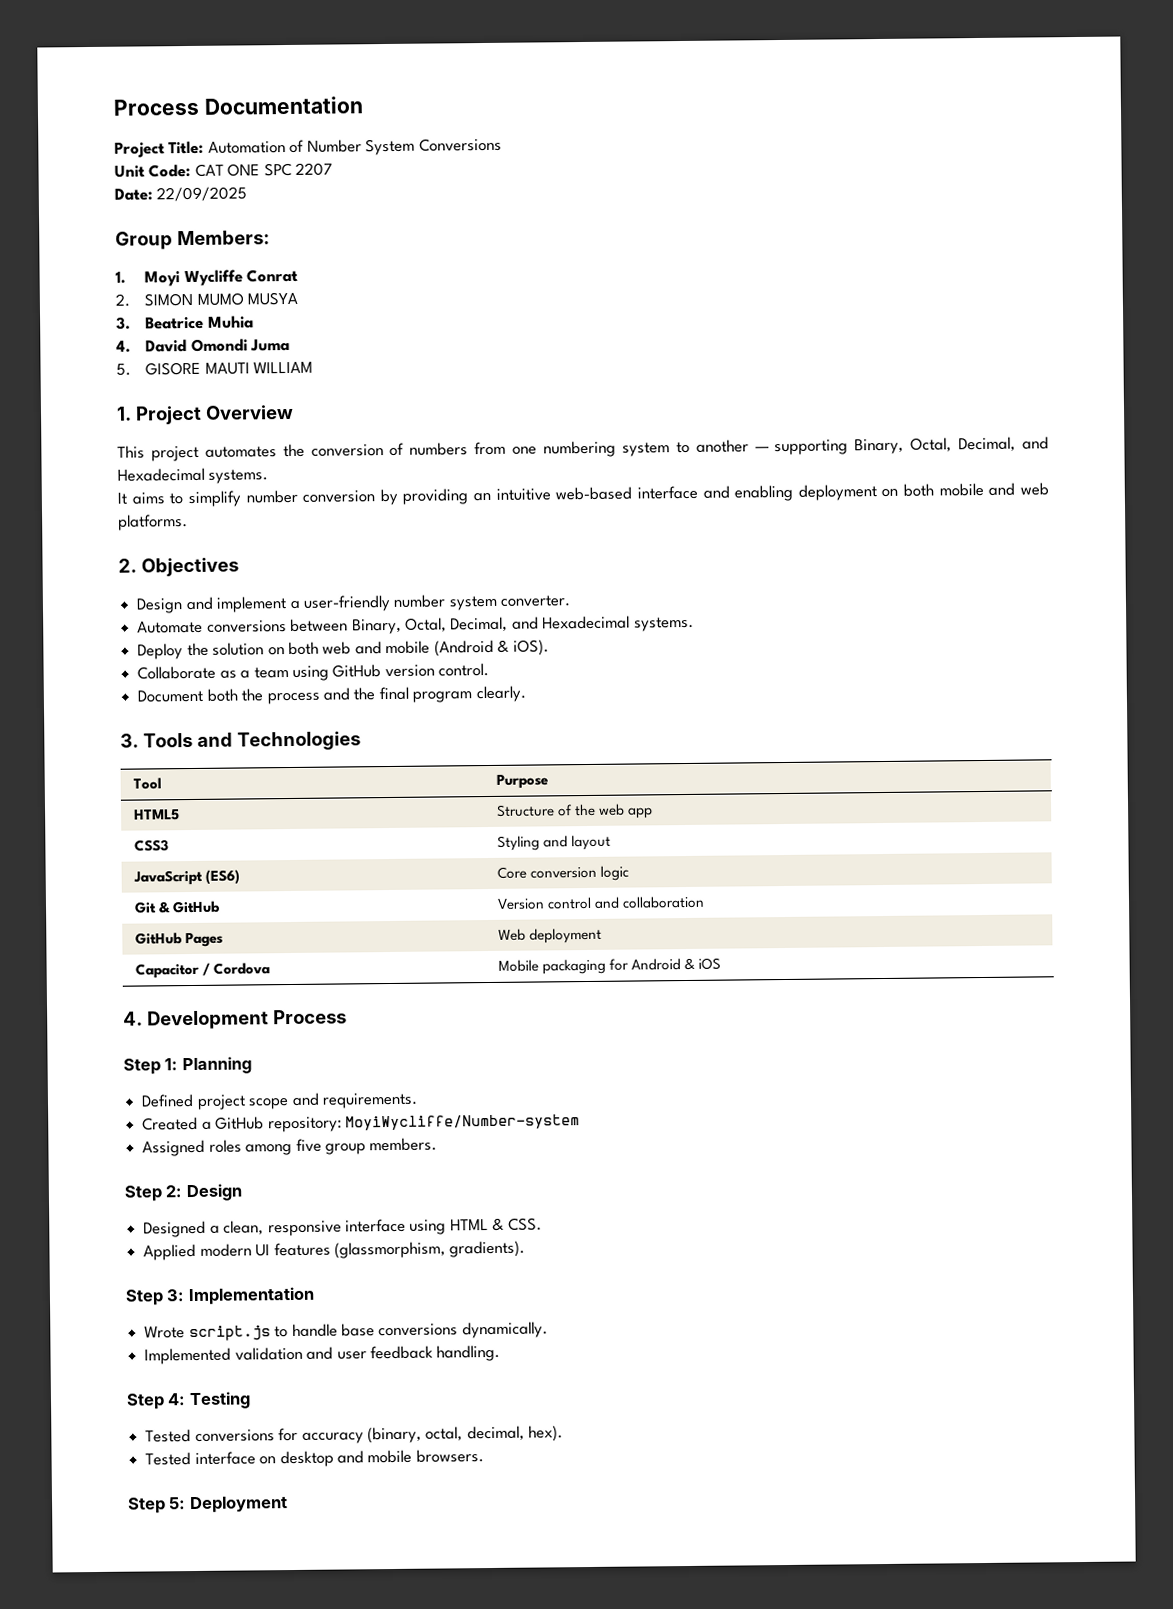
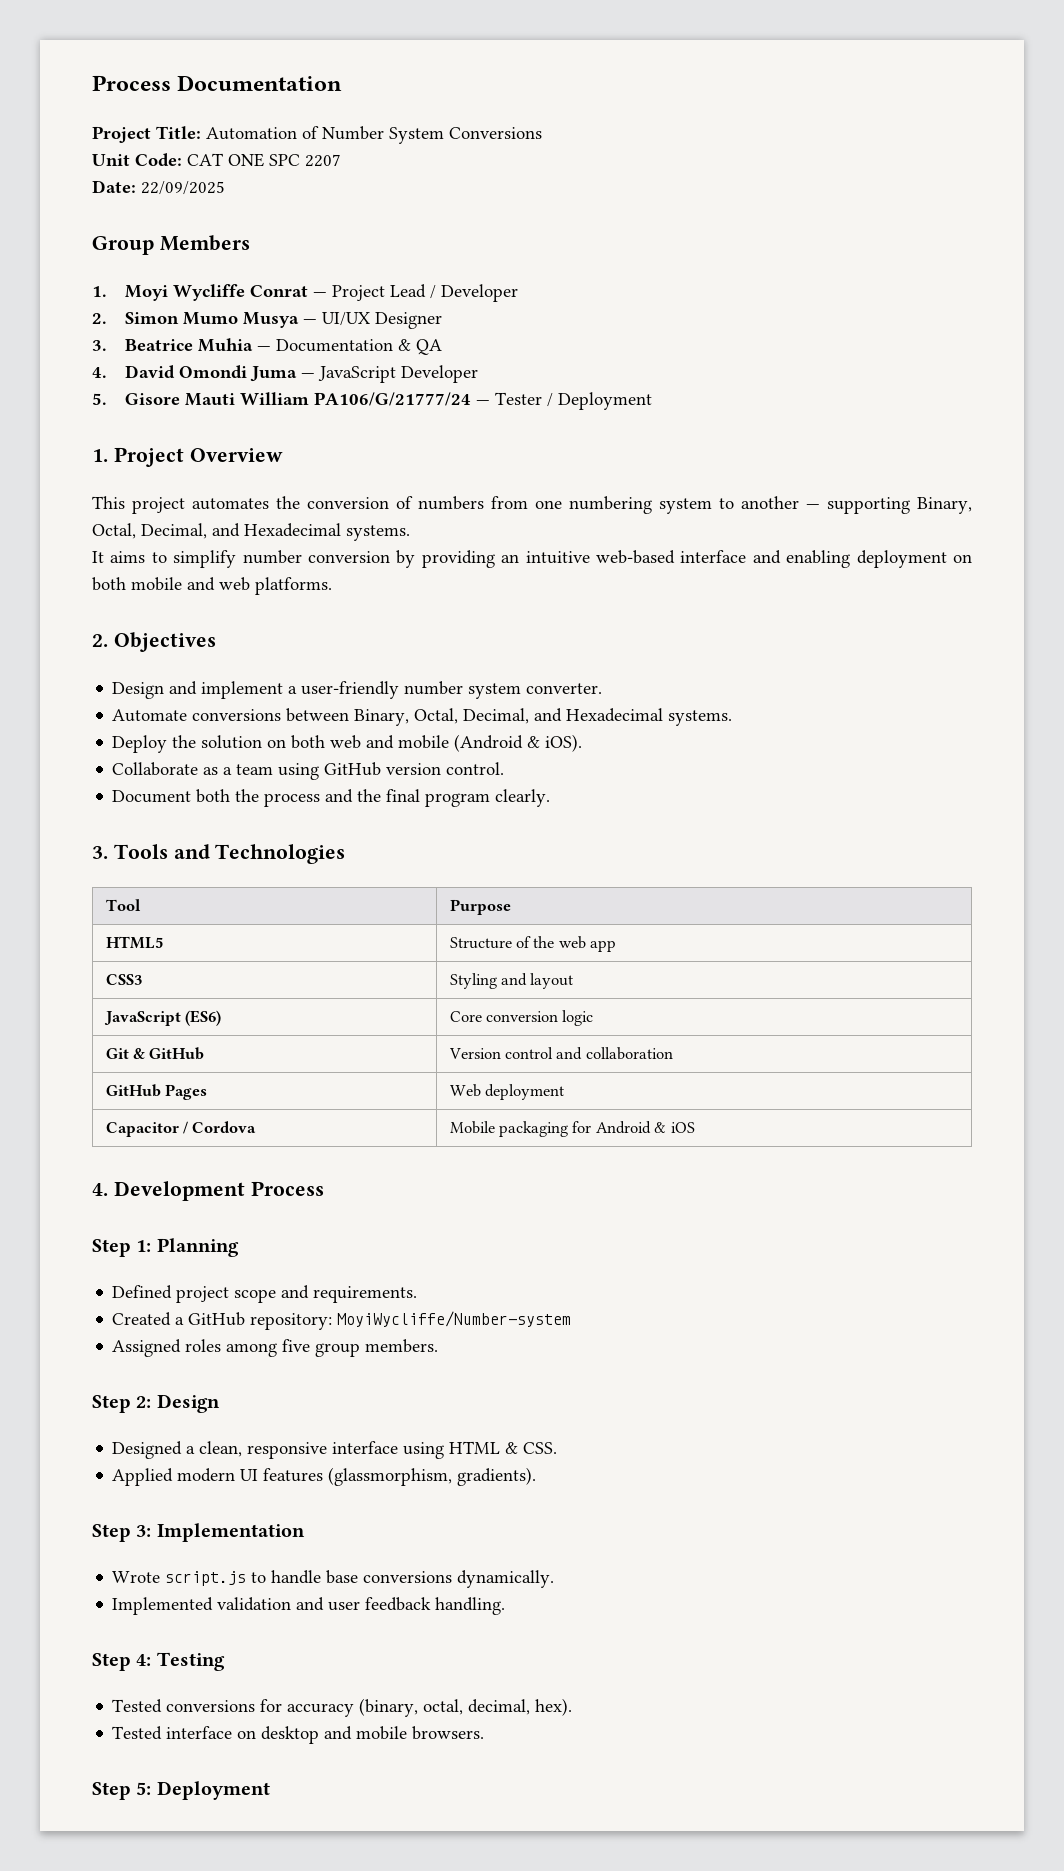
- Group Members:
+ Group Members
- 1. Moyi Wycliffe Conrat
- 2. SIMON MUMO MUSYA
+ 1. Moyi Wycliffe Conrat — Project Lead / Developer
+ 2. Simon Mumo Musya — UI/UX Designer
- 3. Beatrice Muhia
+ 3. Beatrice Muhia — Documentation & QA
- 4. David Omondi Juma
- 5. GISORE MAUTI WILLIAM
+ 4. David Omondi Juma — JavaScript Developer
+ 5. Gisore Mauti William PA106/G/21777/24 — Tester / Deployment

